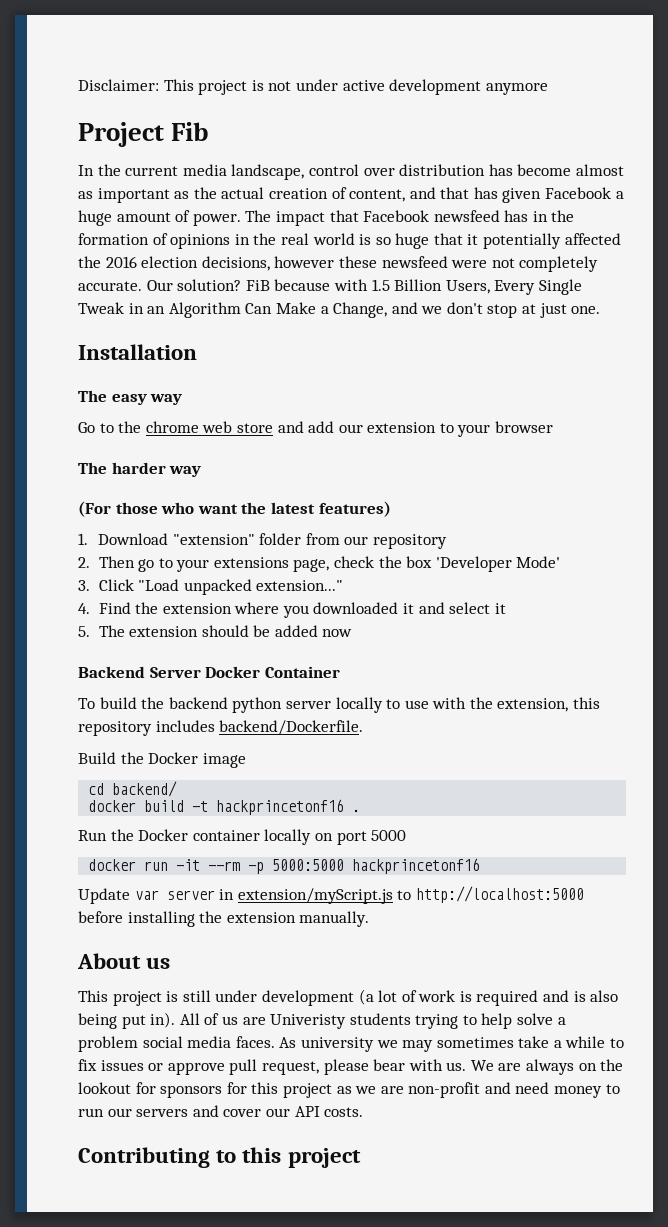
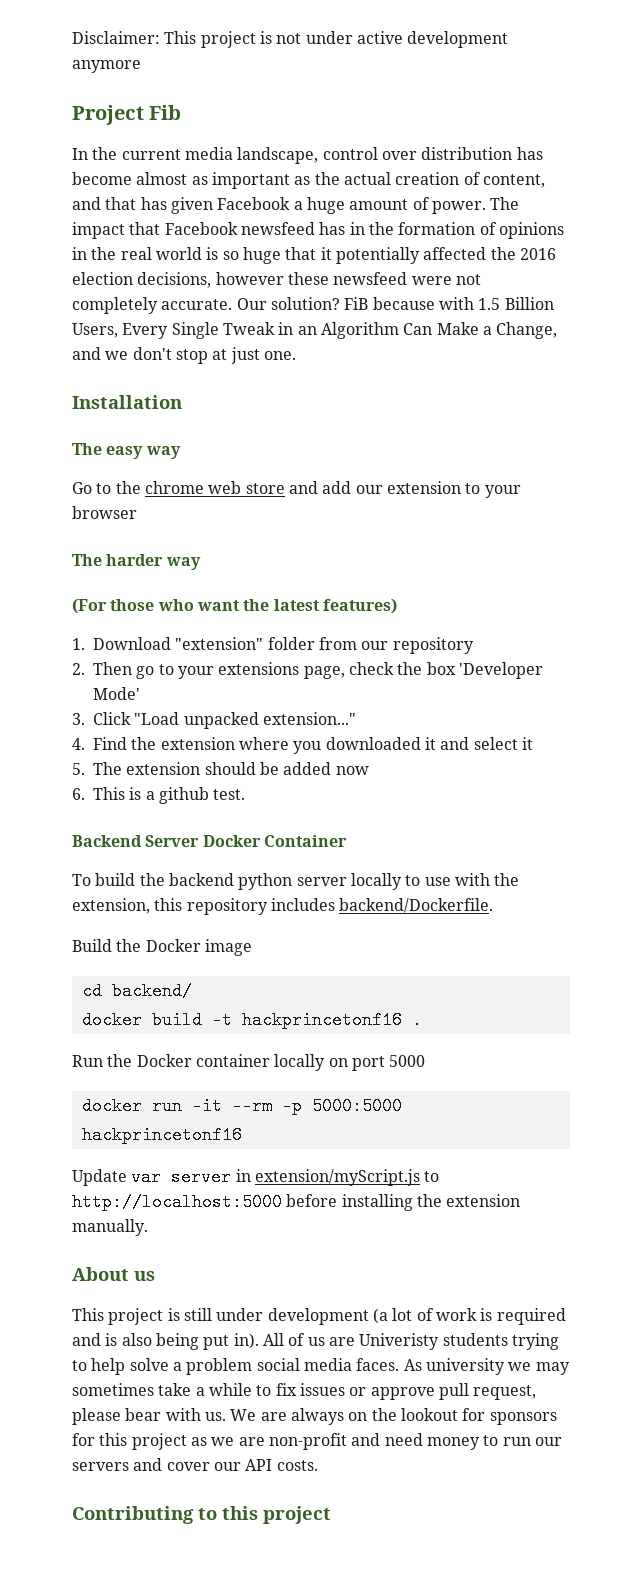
+ 6. This is a github test.

